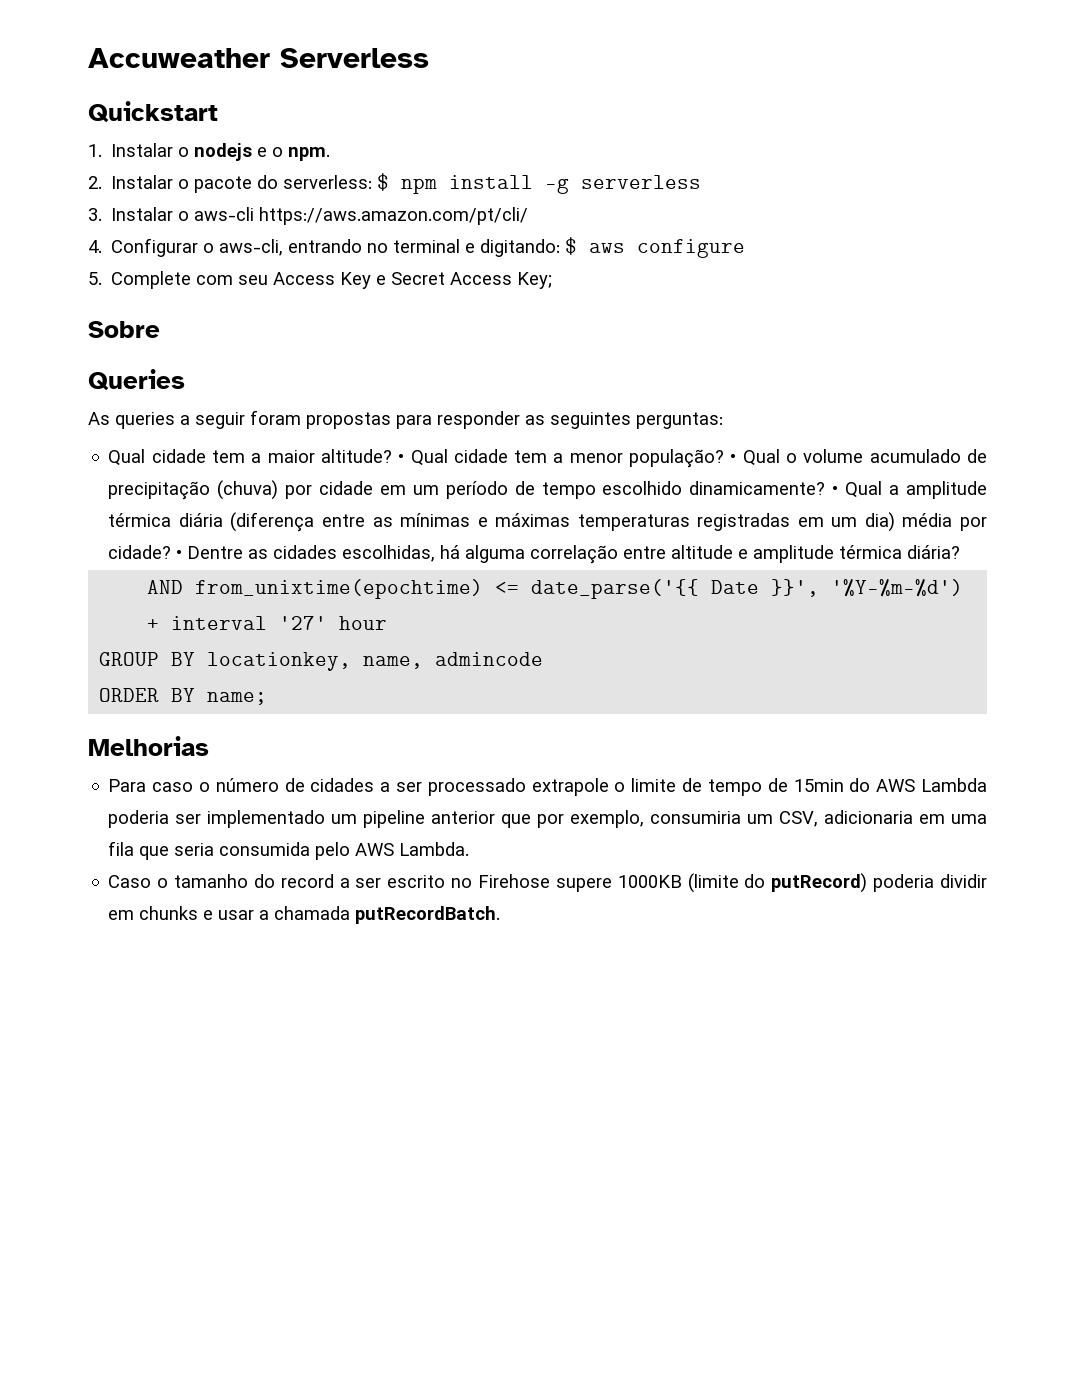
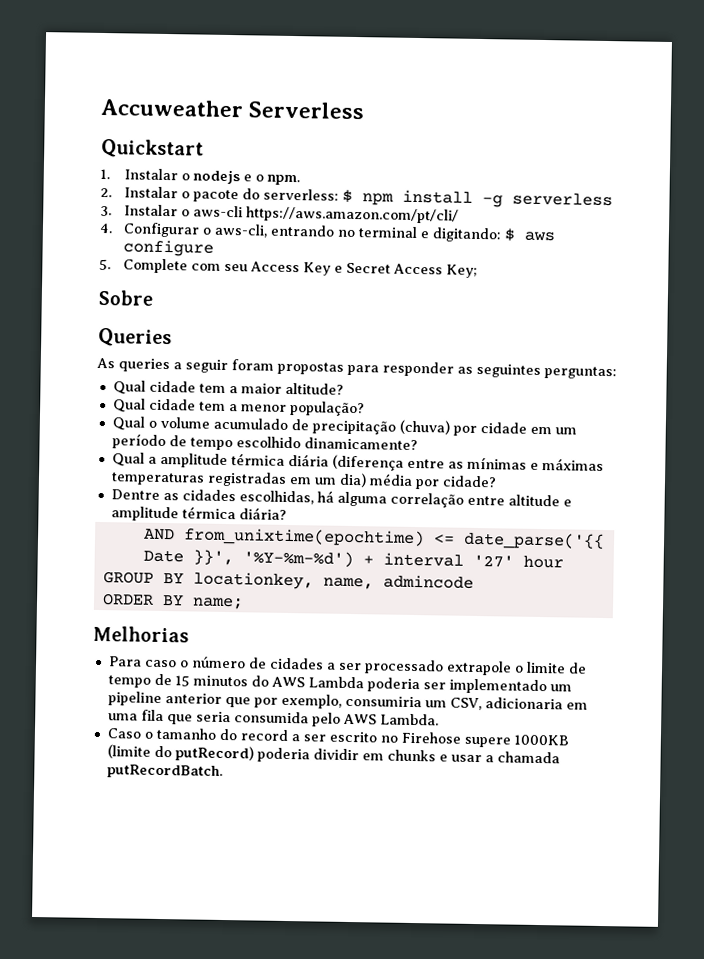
- Qual cidade tem a maior altitude? • Qual cidade tem a menor população? • Qual o volume acumulado de precipitação (chuva) por cidade em um período de tempo escolhido dinamicamente? • Qual a amplitude térmica diária (diferença entre as mínimas e máximas temperaturas registradas em um dia) média por cidade? • Dentre as cidades escolhidas, há alguma correlação entre altitude e amplitude térmica diária?
+ Qual cidade tem a maior altitude?
+ Qual cidade tem a menor população?
+ Qual o volume acumulado de precipitação (chuva) por cidade em um período de tempo escolhido dinamicamente?
+ Qual a amplitude térmica diária (diferença entre as mínimas e máximas temperaturas registradas em um dia) média por cidade?
+ Dentre as cidades escolhidas, há alguma correlação entre altitude e amplitude térmica diária?
- Para caso o número de cidades a ser processado extrapole o limite de tempo de 15min do AWS Lambda poderia ser implementado um pipeline anterior que por exemplo, consumiria um CSV, adicionaria em uma fila que seria consumida pelo AWS Lambda.
+ Para caso o número de cidades a ser processado extrapole o limite de tempo de 15 minutos do AWS Lambda poderia ser implementado um pipeline anterior que por exemplo, consumiria um CSV, adicionaria em uma fila que seria consumida pelo AWS Lambda.

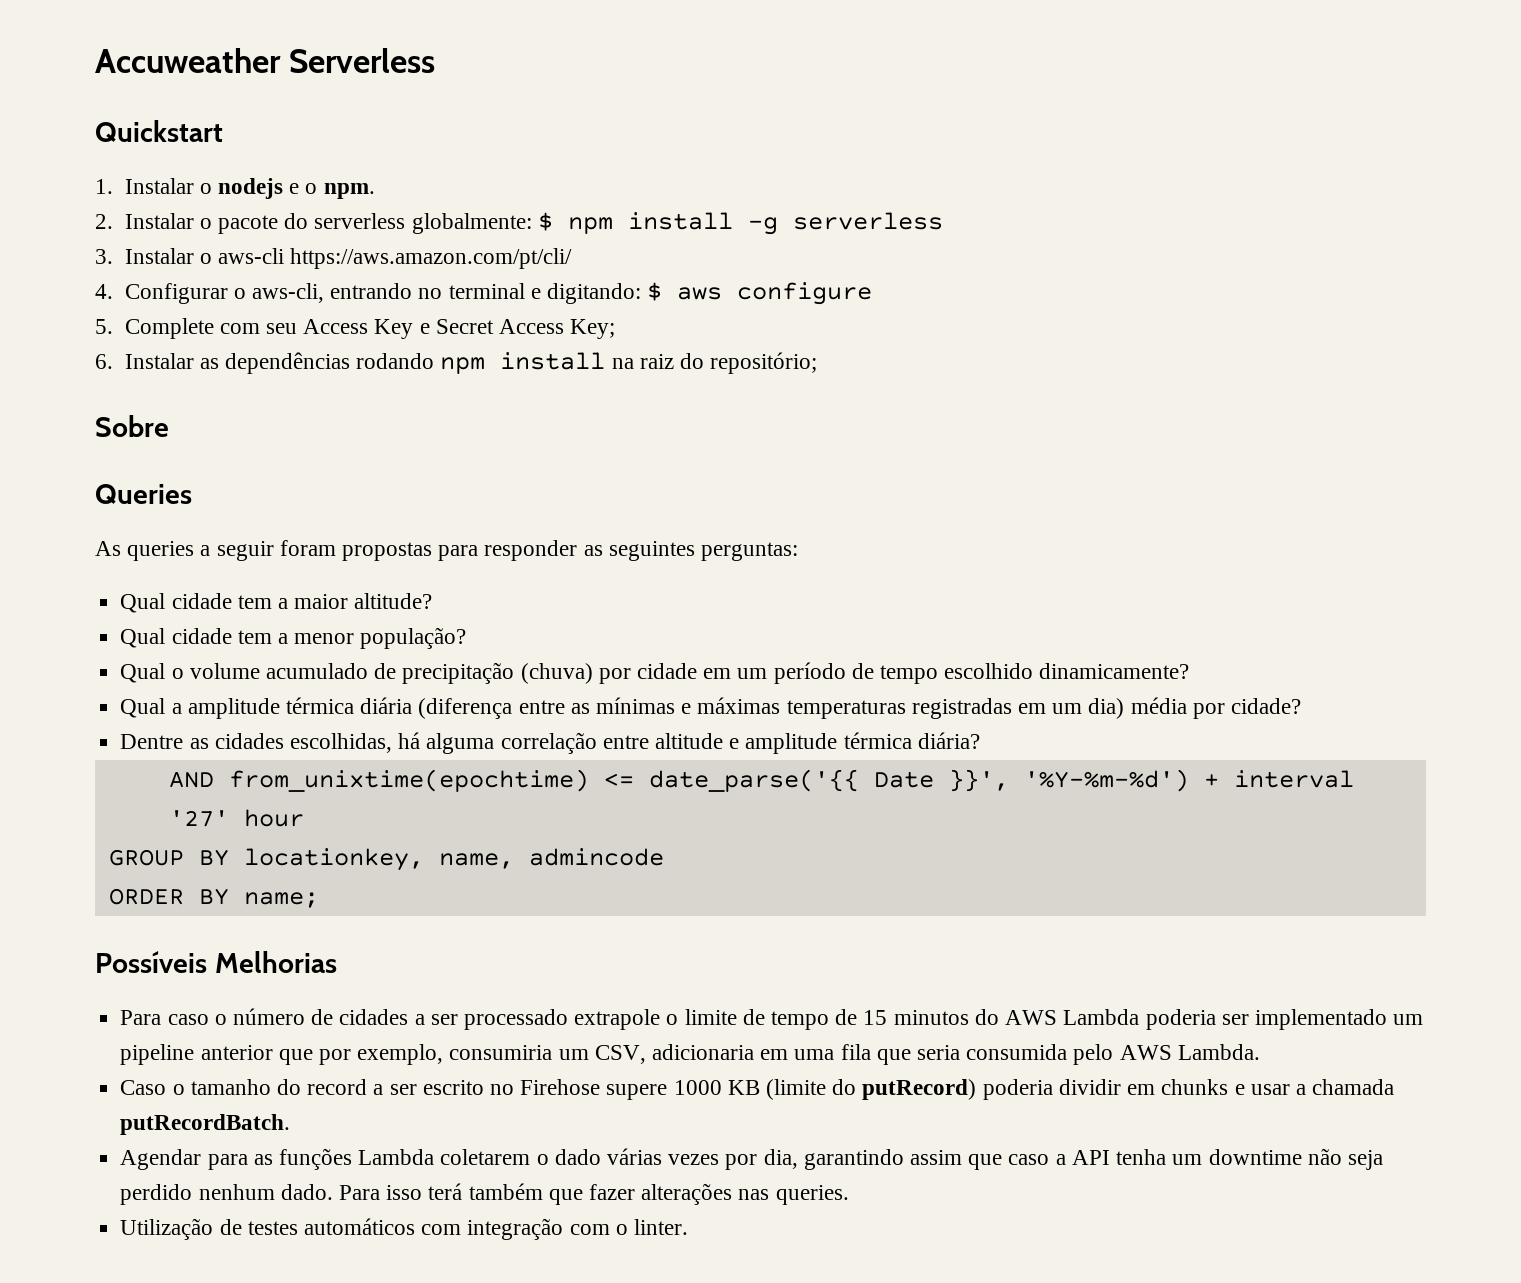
- 2. Instalar o pacote do serverless: $ npm install -g serverless
+ 2. Instalar o pacote do serverless globalmente: $ npm install -g serverless
+ 6. Instalar as dependências rodando npm install na raiz do repositório;
- Melhorias
+ Possíveis Melhorias
- Caso o tamanho do record a ser escrito no Firehose supere 1000KB (limite do putRecord) poderia dividir em chunks e usar a chamada putRecordBatch.
+ Caso o tamanho do record a ser escrito no Firehose supere 1000 KB (limite do putRecord) poderia dividir em chunks e usar a chamada putRecordBatch.
+ Agendar para as funções Lambda coletarem o dado várias vezes por dia, garantindo assim que caso a API tenha um downtime não seja perdido nenhum dado. Para isso terá também que fazer alterações nas queries.
+ Utilização de testes automáticos com integração com o linter.

